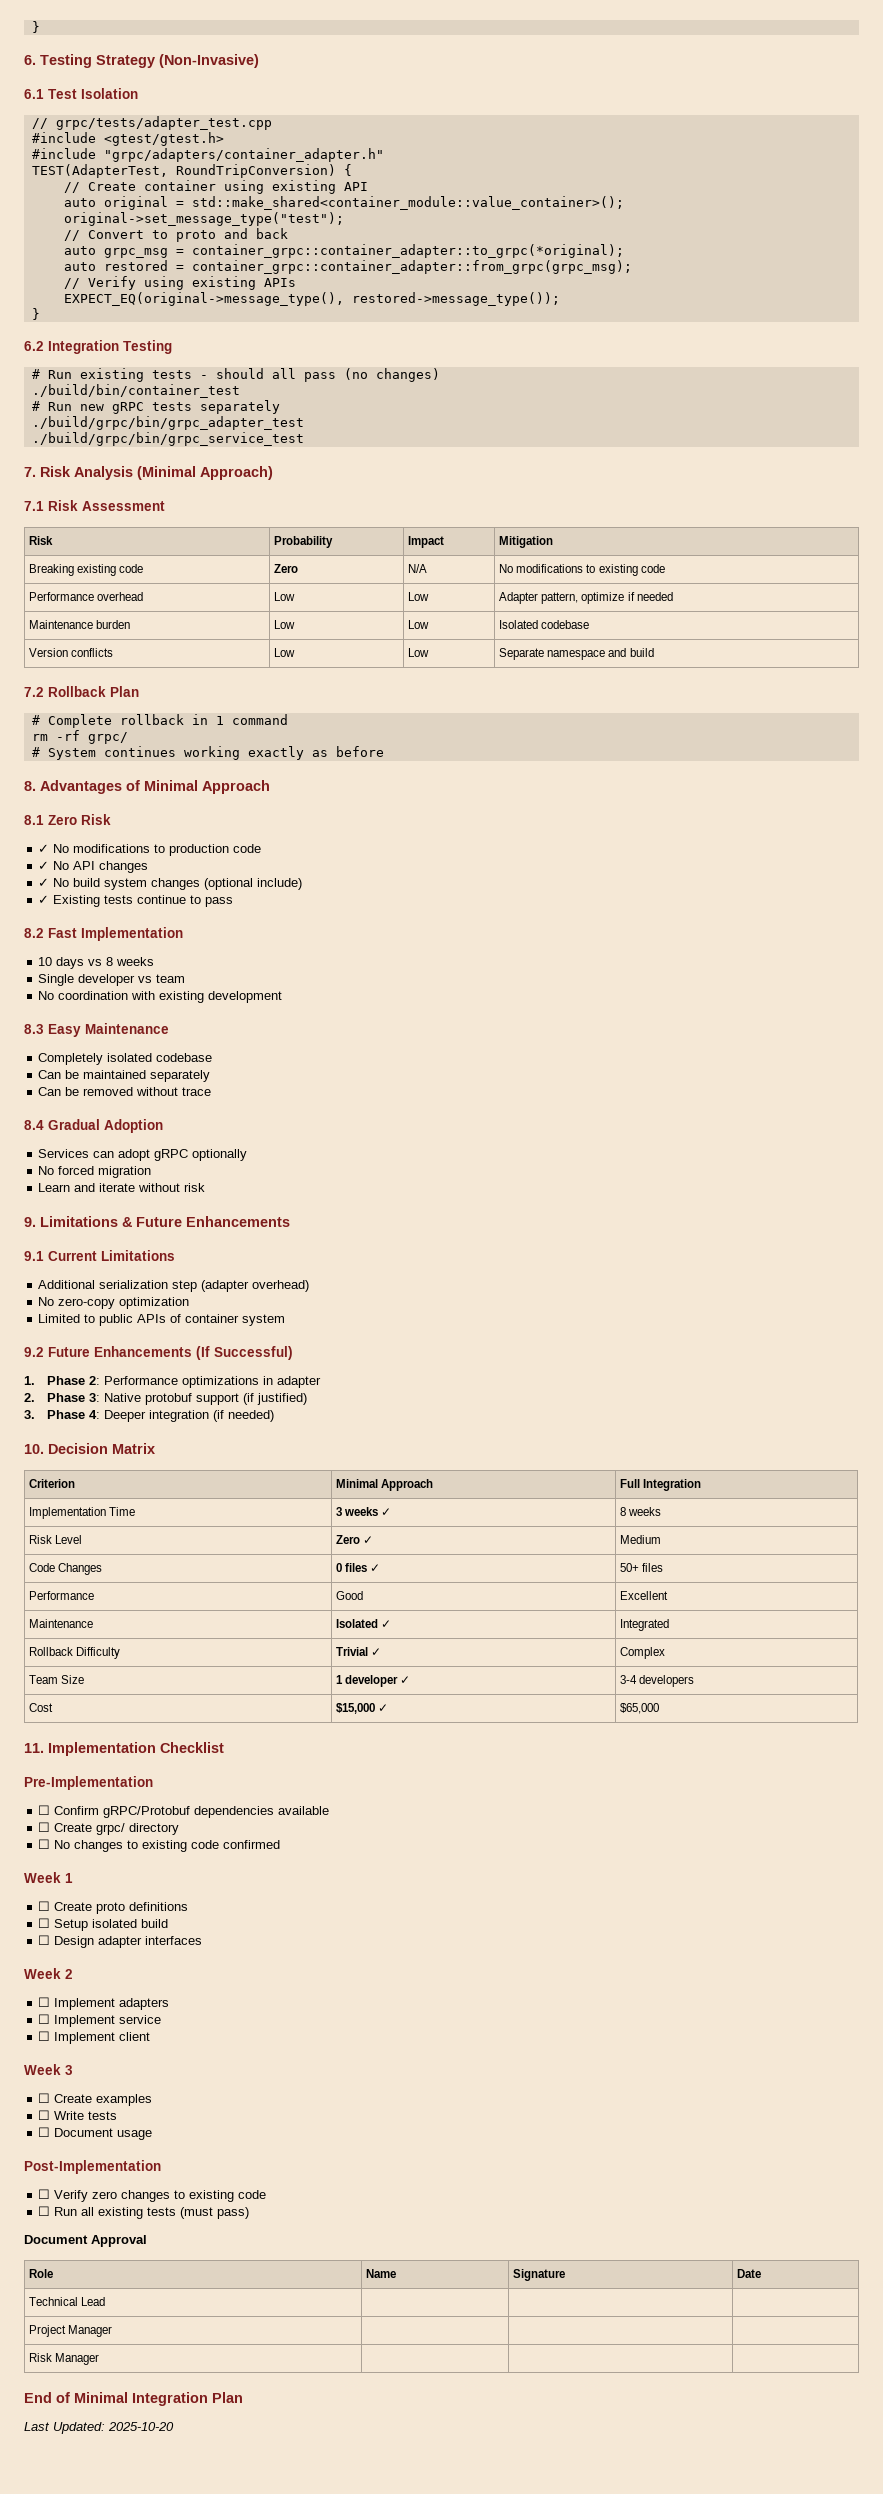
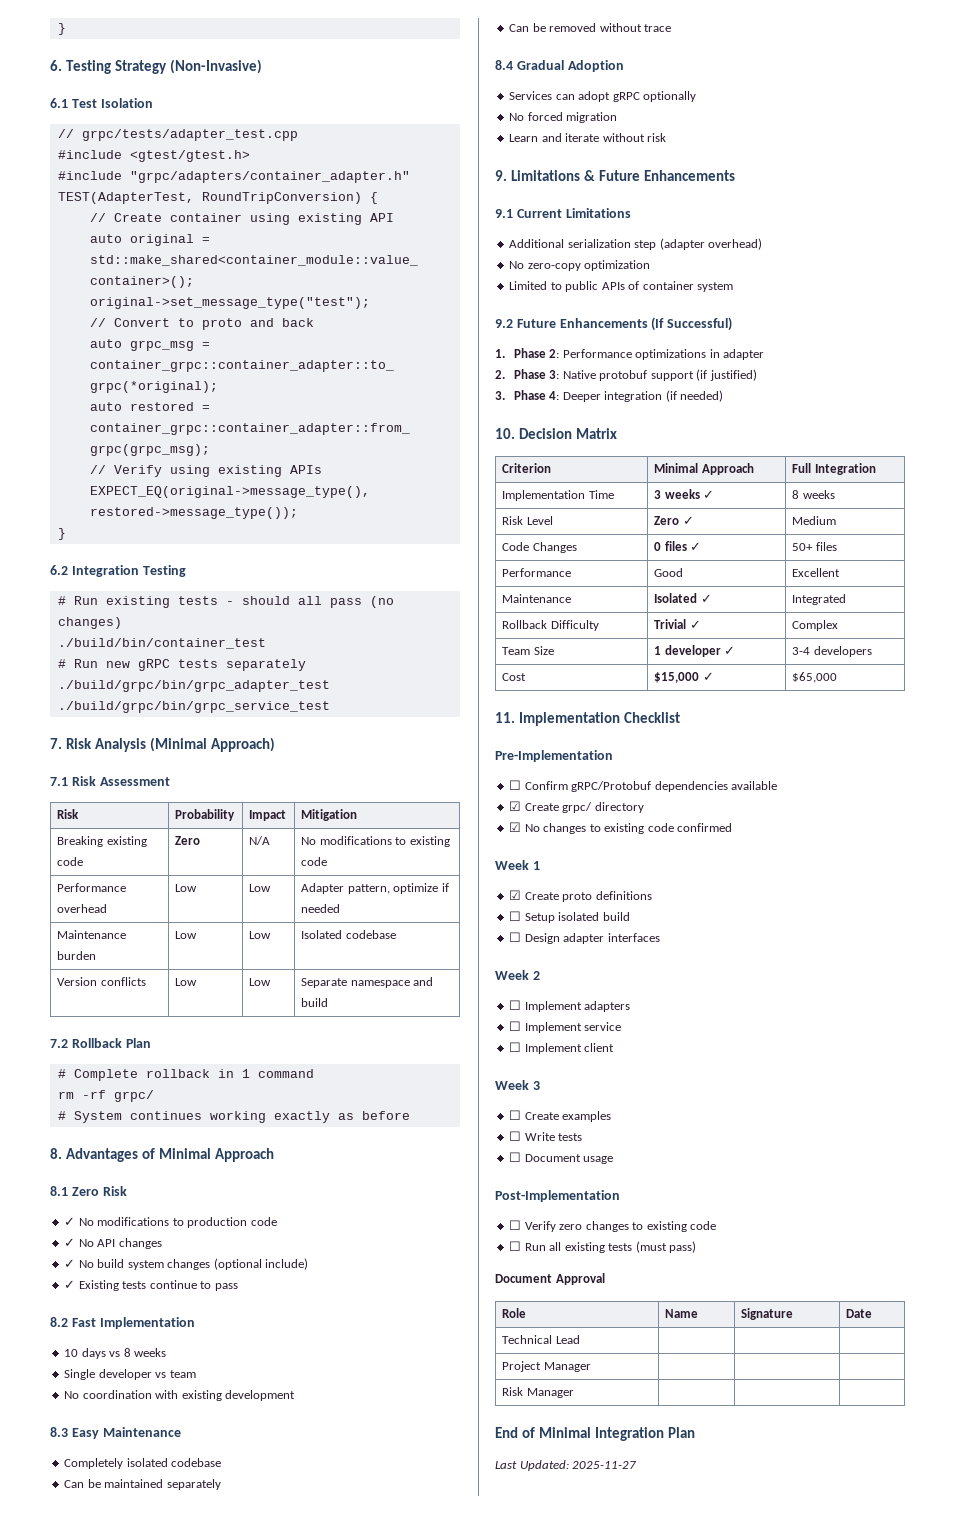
- ☐ Create grpc/ directory
+ ☑ Create grpc/ directory
- ☐ No changes to existing code confirmed
+ ☑ No changes to existing code confirmed
- ☐ Create proto definitions
+ ☑ Create proto definitions
- Last Updated: 2025-10-20
+ Last Updated: 2025-11-27

